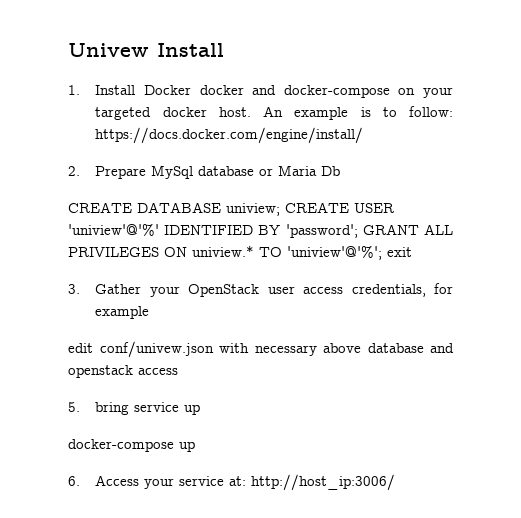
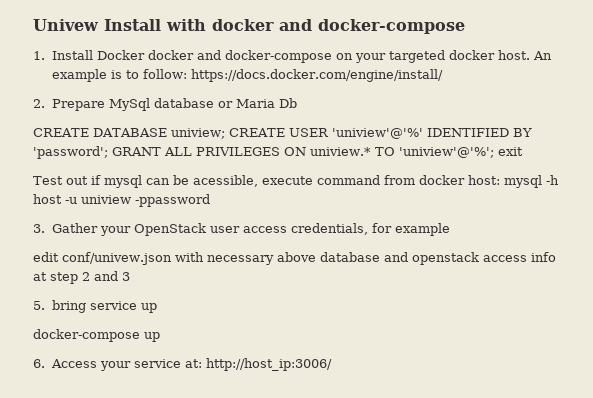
- Univew Install
+ Univew Install with docker and docker-compose
+ Test out if mysql can be acessible, execute command from docker host: mysql -h host -u uniview -ppassword
- edit conf/univew.json with necessary above database and openstack access
+ edit conf/univew.json with necessary above database and openstack access info at step 2 and 3

